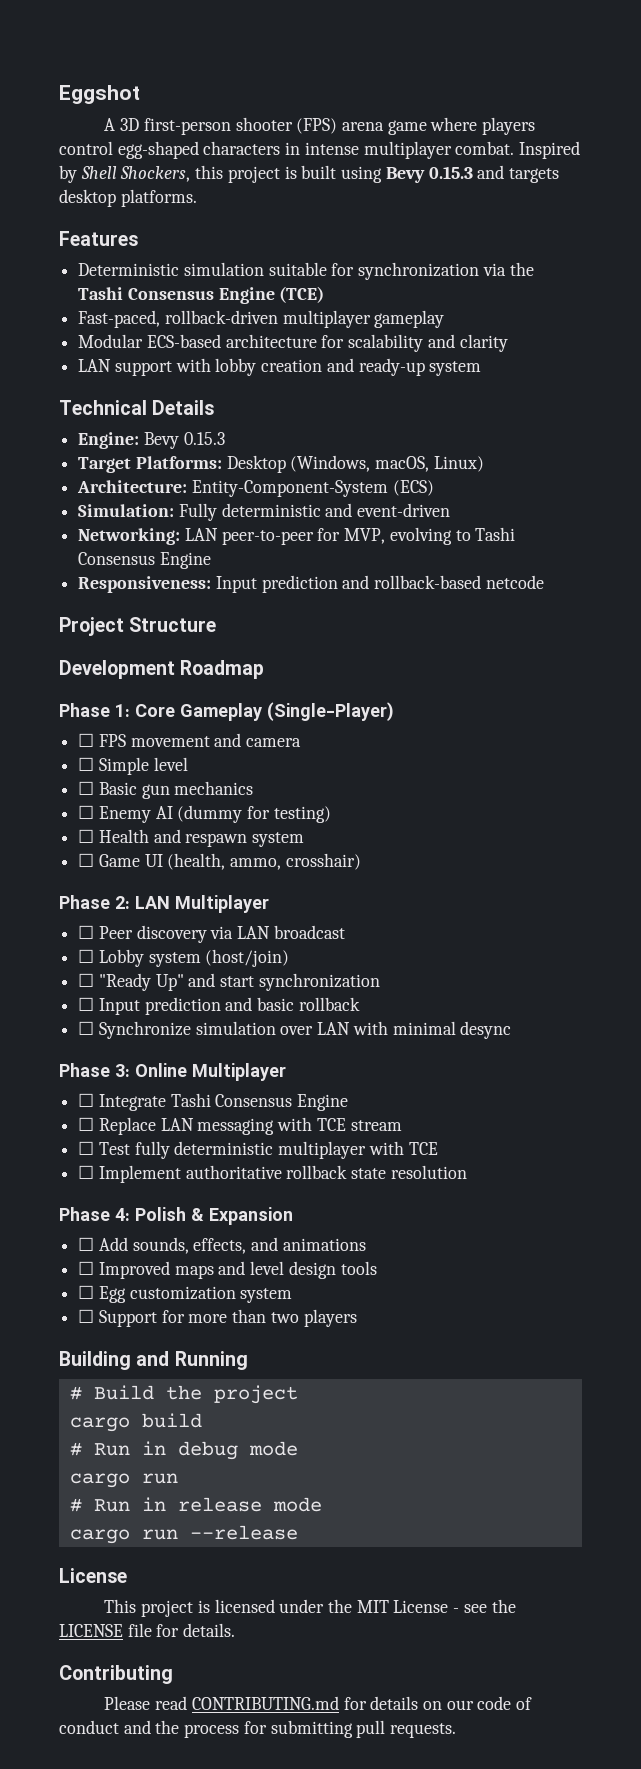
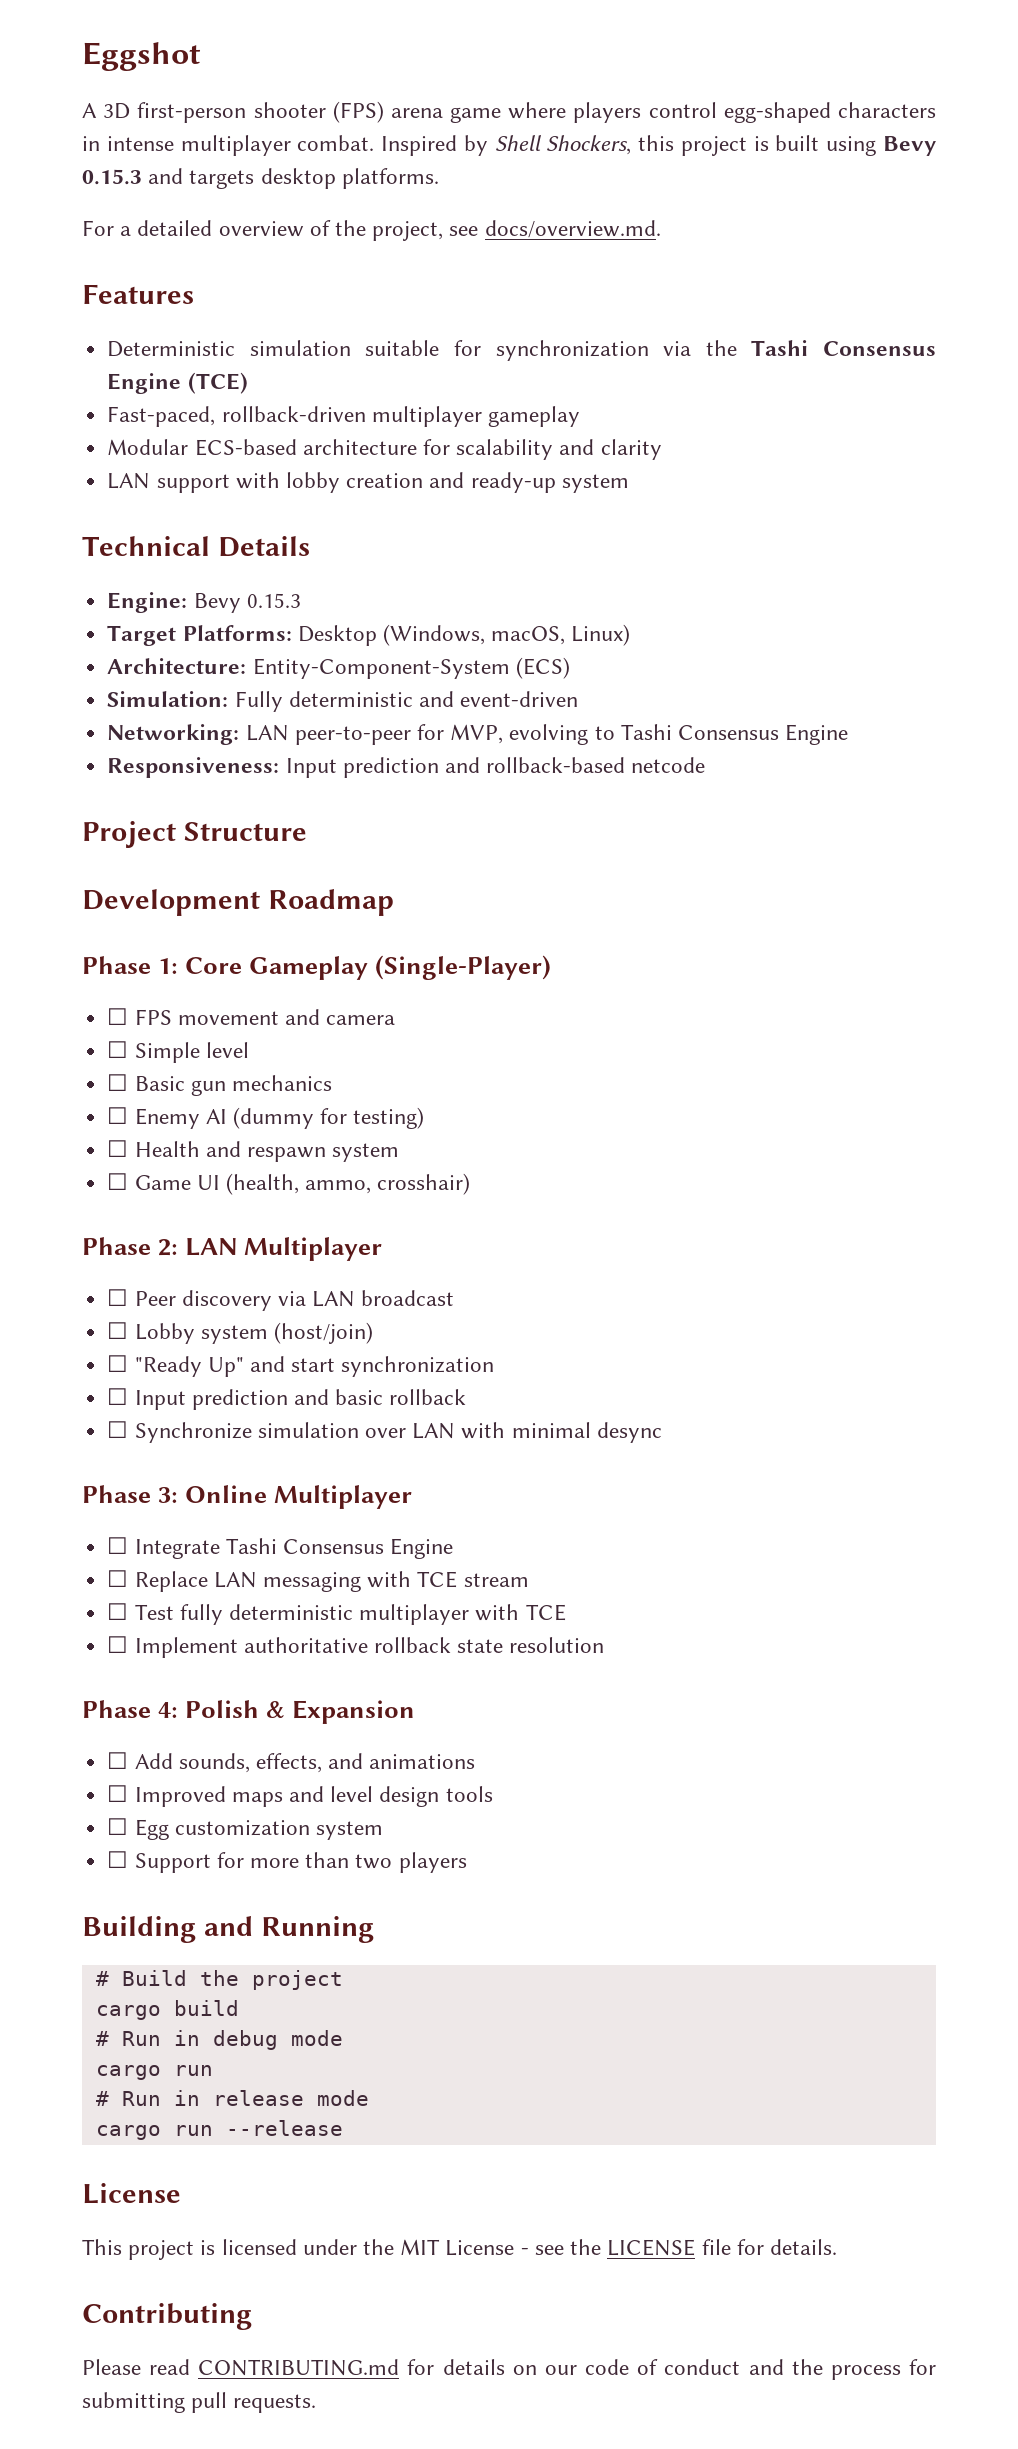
+ For a detailed overview of the project, see docs/overview.md.

